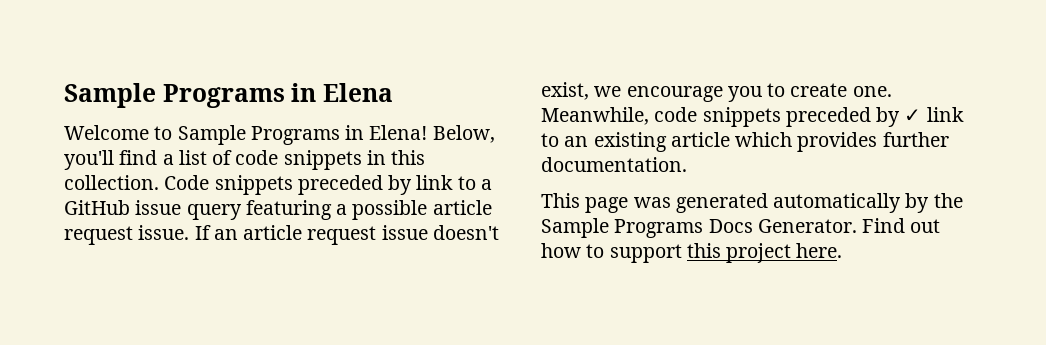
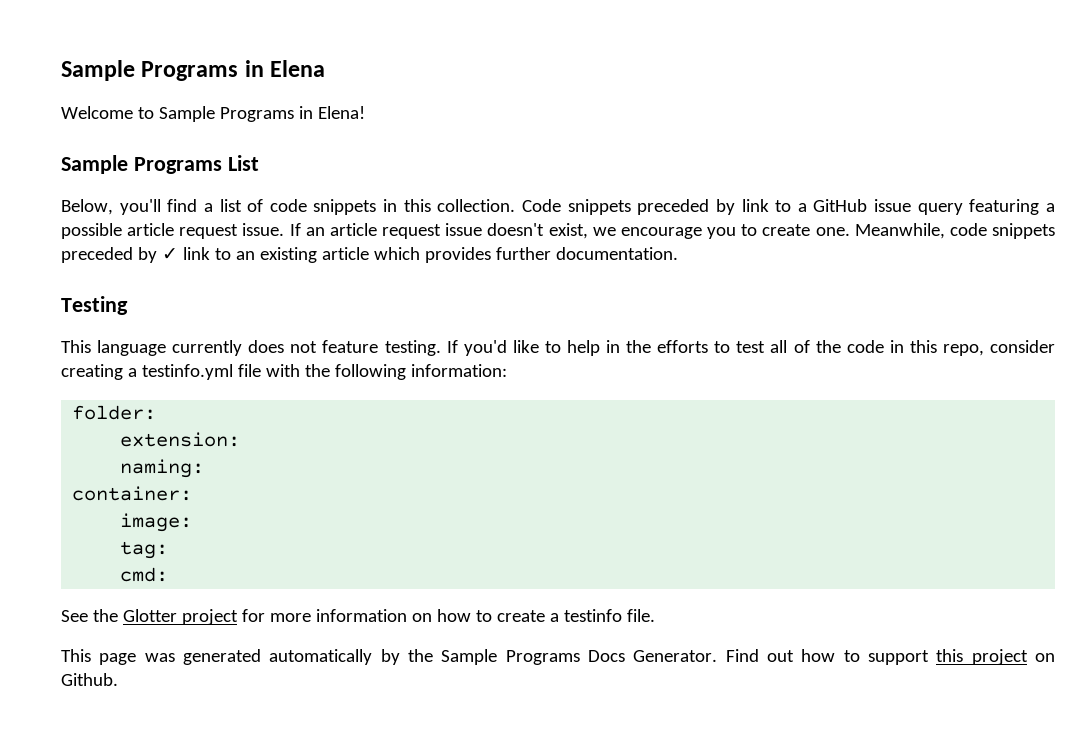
- Welcome to Sample Programs in Elena! Below, you'll find a list of code snippets in this collection.
+ Welcome to Sample Programs in Elena!
+ Sample Programs List
+ Below, you'll find a list of code snippets in this collection.
+ Testing
+ This language currently does not feature testing. If you'd like to help in the efforts to test all of the code in this repo, consider creating a testinfo.yml file with the following information:
+ folder:
+ extension:
+ naming:
+ container:
+ image:
+ tag:
+ cmd:
+ See the Glotter project for more information on how to create a testinfo file.
- Find out how to support this project here.
+ Find out how to support this project on Github.

